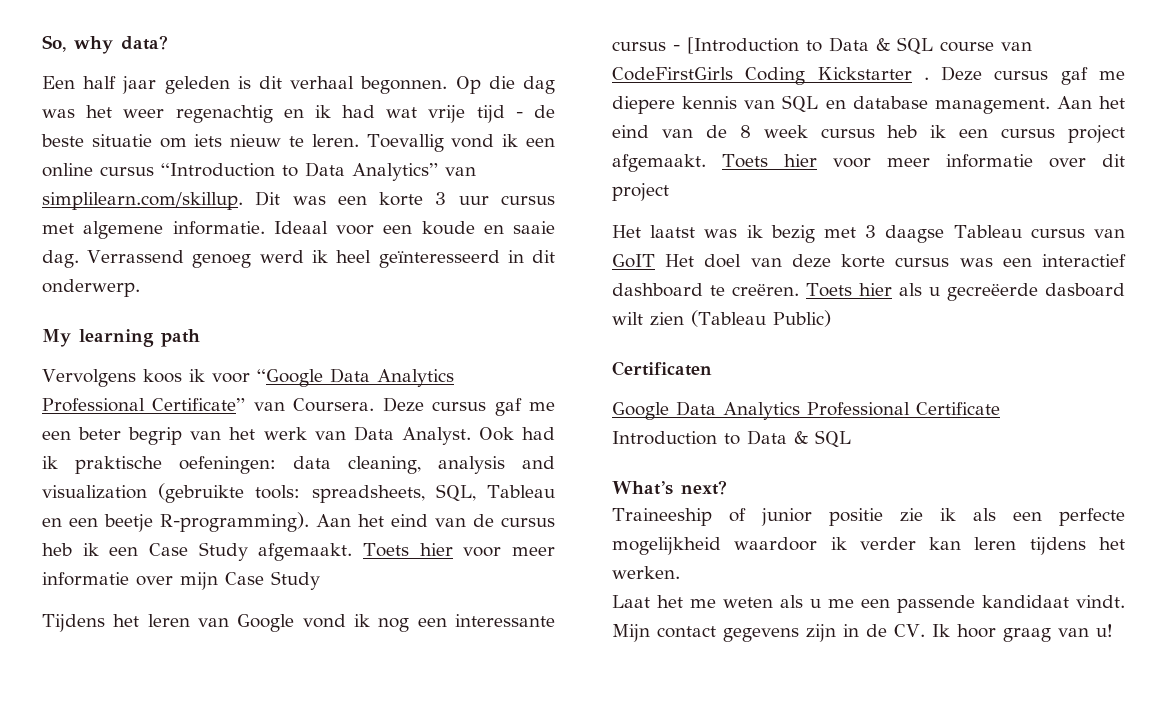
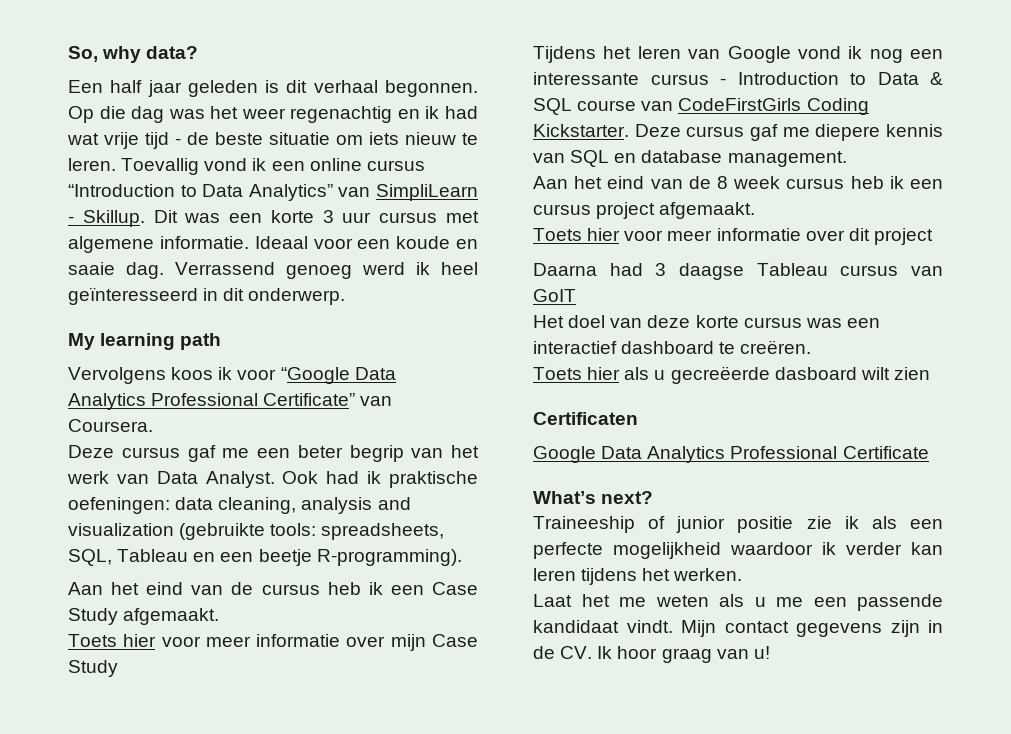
- Toevallig vond ik een online cursus “Introduction to Data Analytics” van simplilearn.com/skillup. Dit was een korte 3 uur cursus met algemene informatie.
+ Toevallig vond ik een online cursus “Introduction to Data Analytics” van SimpliLearn - Skillup. Dit was een korte 3 uur cursus met algemene informatie.
- Vervolgens koos ik voor “Google Data Analytics Professional Certificate” van Coursera. Deze cursus gaf me een beter begrip van het werk van Data Analyst.
+ Vervolgens koos ik voor “Google Data Analytics Professional Certificate” van Coursera.
+ Deze cursus gaf me een beter begrip van het werk van Data Analyst.
- Ook had ik praktische oefeningen: data cleaning, analysis and visualization (gebruikte tools: spreadsheets, SQL, Tableau en een beetje R-programming). Aan het eind van de cursus heb ik een Case Study afgemaakt. Toets hier voor meer informatie over mijn Case Study
+ Ook had ik praktische oefeningen: data cleaning, analysis and visualization (gebruikte tools: spreadsheets, SQL, Tableau en een beetje R-programming).
+ Aan het eind van de cursus heb ik een Case Study afgemaakt.
+ Toets hier voor meer informatie over mijn Case Study
- Tijdens het leren van Google vond ik nog een interessante cursus - [Introduction to Data & SQL course van CodeFirstGirls Coding Kickstarter .
+ Tijdens het leren van Google vond ik nog een interessante cursus - Introduction to Data & SQL course van CodeFirstGirls Coding Kickstarter.
- Deze cursus gaf me diepere kennis van SQL en database management. Aan het eind van de 8 week cursus heb ik een cursus project afgemaakt. Toets hier voor meer informatie over dit project
+ Deze cursus gaf me diepere kennis van SQL en database management.
+ Aan het eind van de 8 week cursus heb ik een cursus project afgemaakt.
+ Toets hier voor meer informatie over dit project
- Het laatst was ik bezig met 3 daagse Tableau cursus van GoIT Het doel van deze korte cursus was een interactief dashboard te creëren. Toets hier als u gecreëerde dasboard wilt zien (Tableau Public)
+ Daarna had 3 daagse Tableau cursus van GoIT
+ Het doel van deze korte cursus was een interactief dashboard te creëren.
+ Toets hier als u gecreëerde dasboard wilt zien
- Introduction to Data & SQL

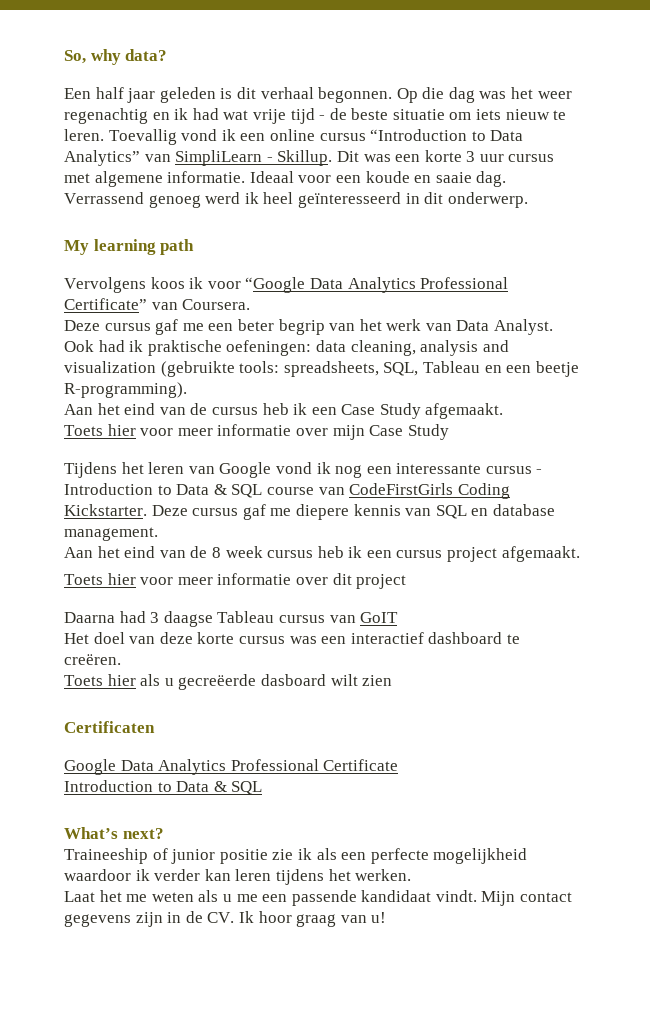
  Google Data Analytics Professional Certificate
+ Introduction to Data & SQL

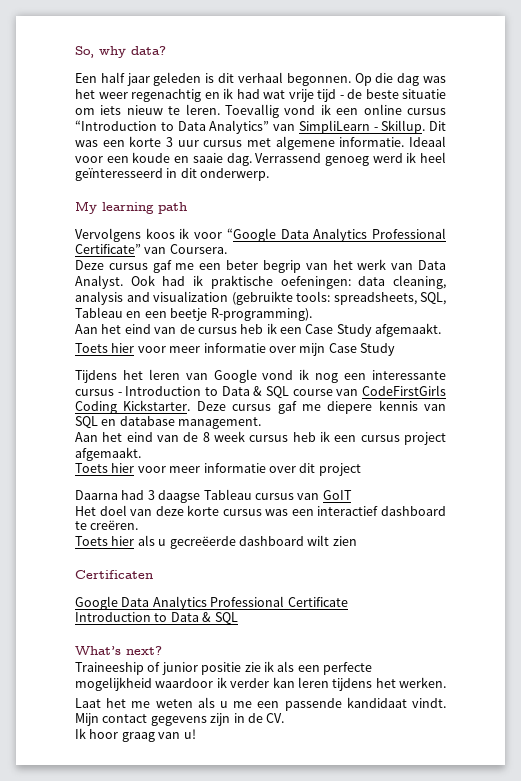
- Toets hier als u gecreëerde dasboard wilt zien
+ Toets hier als u gecreëerde dashboard wilt zien
- Mijn contact gegevens zijn in de CV. Ik hoor graag van u!
+ Mijn contact gegevens zijn in de CV.
+ Ik hoor graag van u!

